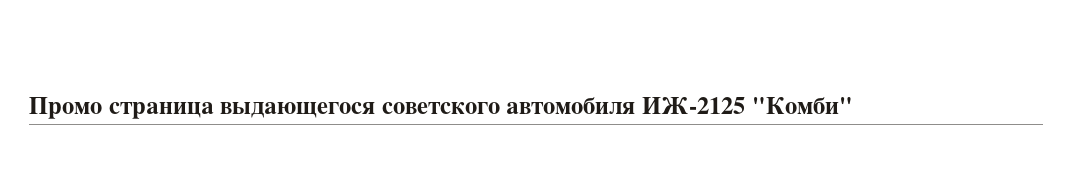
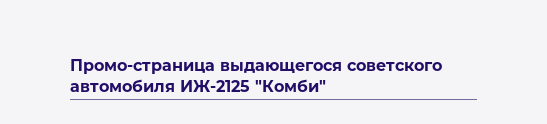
- Промо страница выдающегося советского автомобиля ИЖ-2125 "Комби"
+ Промо-страница выдающегося советского автомобиля ИЖ-2125 "Комби"

